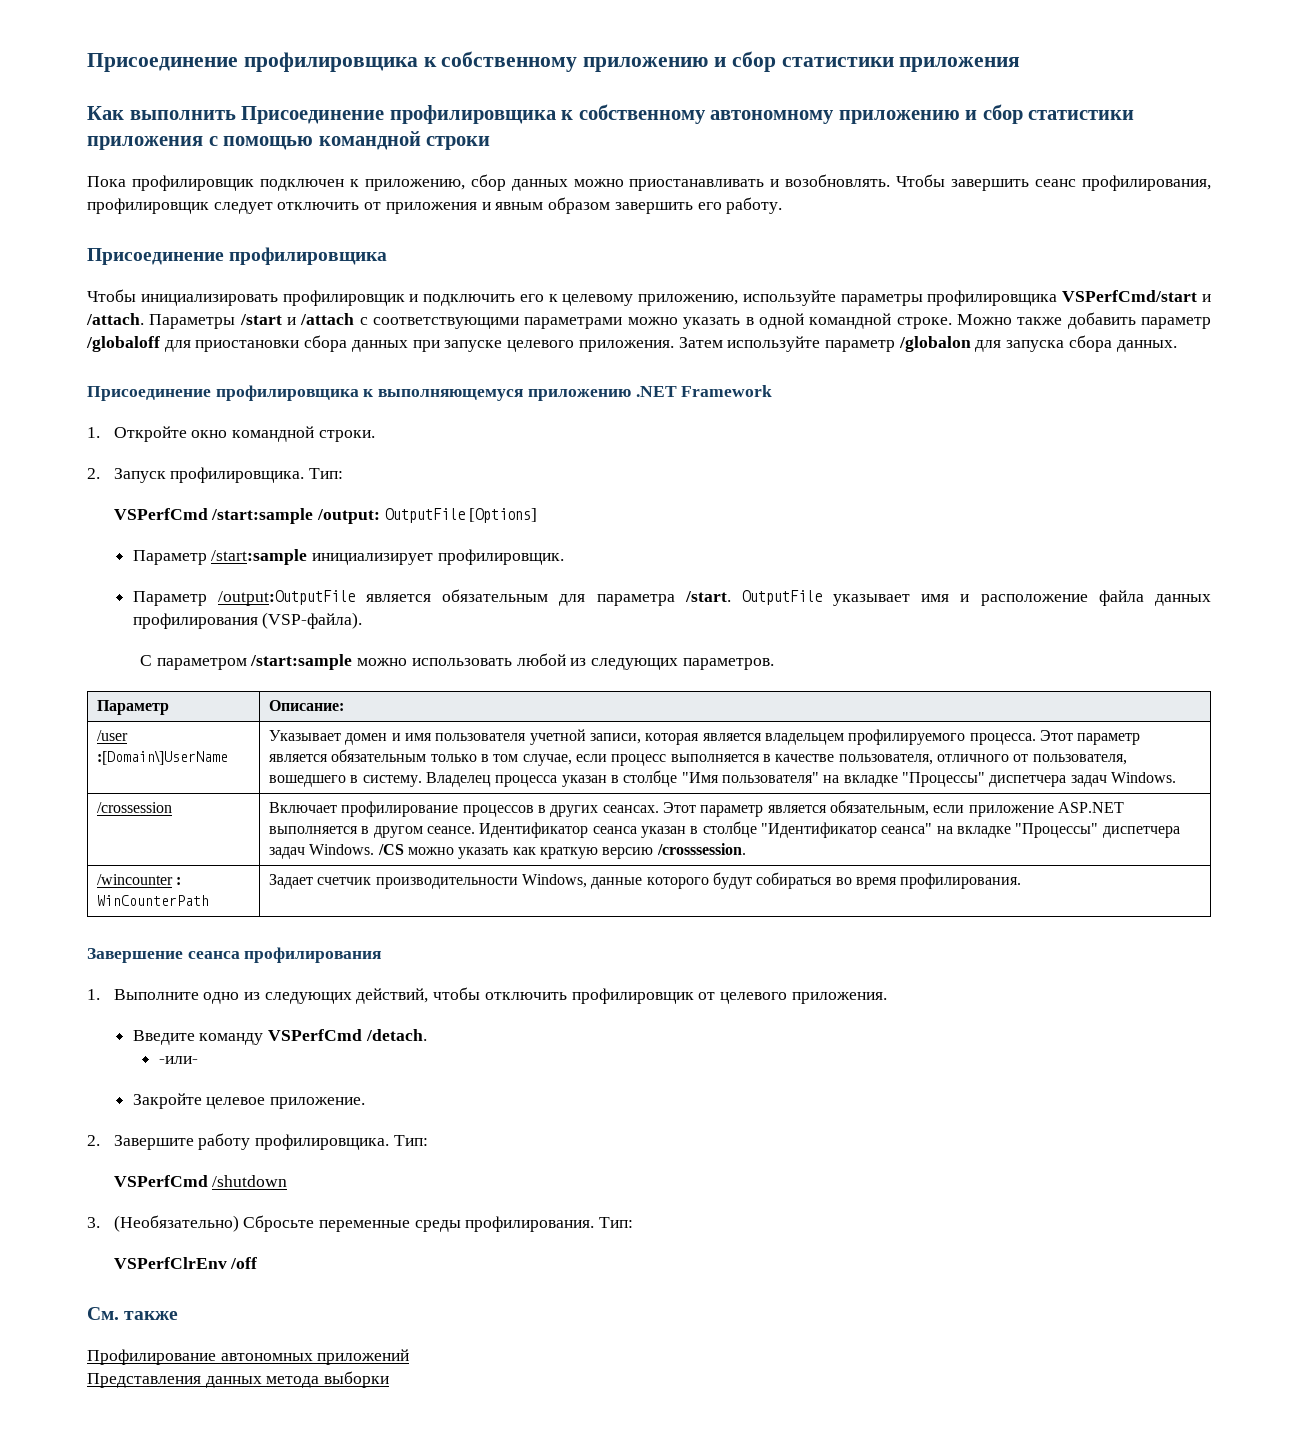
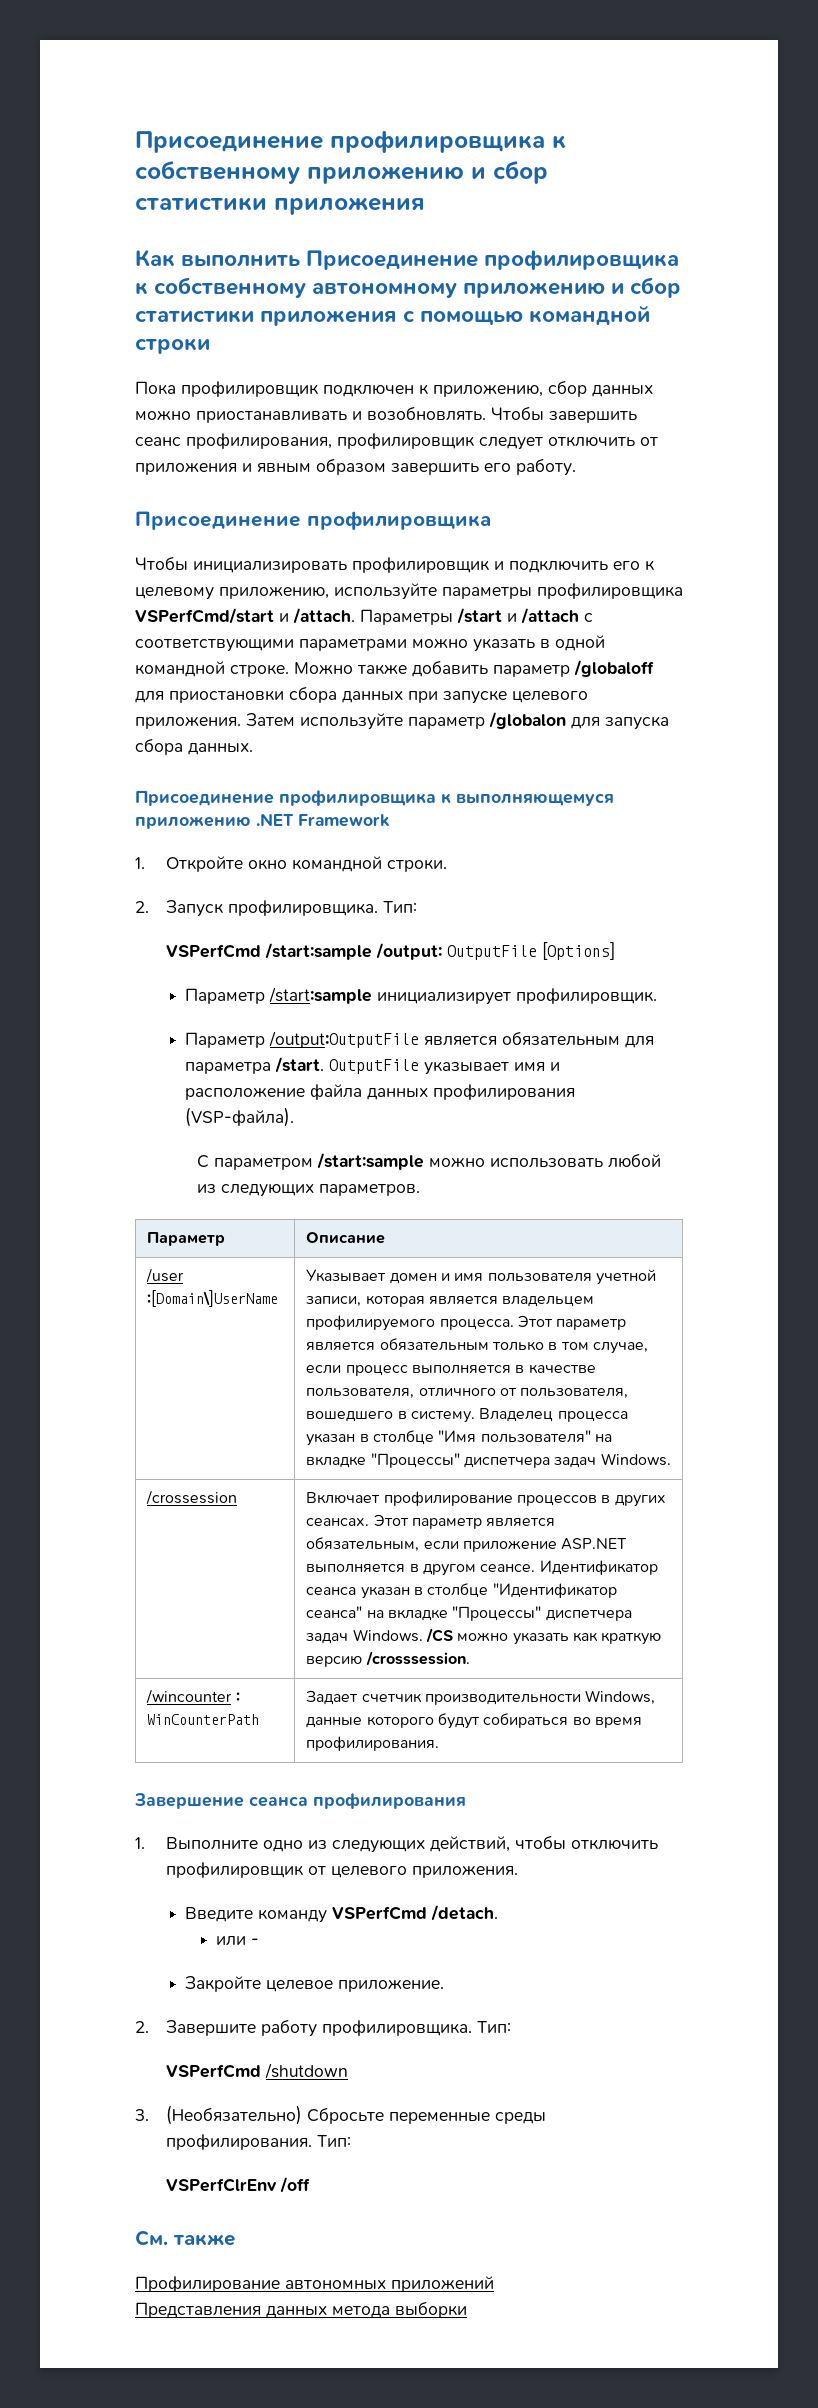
- Параметр | Описание:
+ Параметр | Описание
- -или-
+ или -

